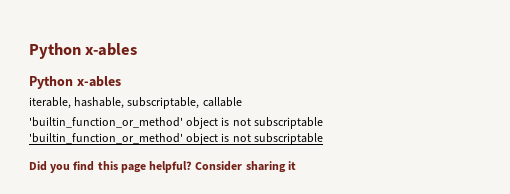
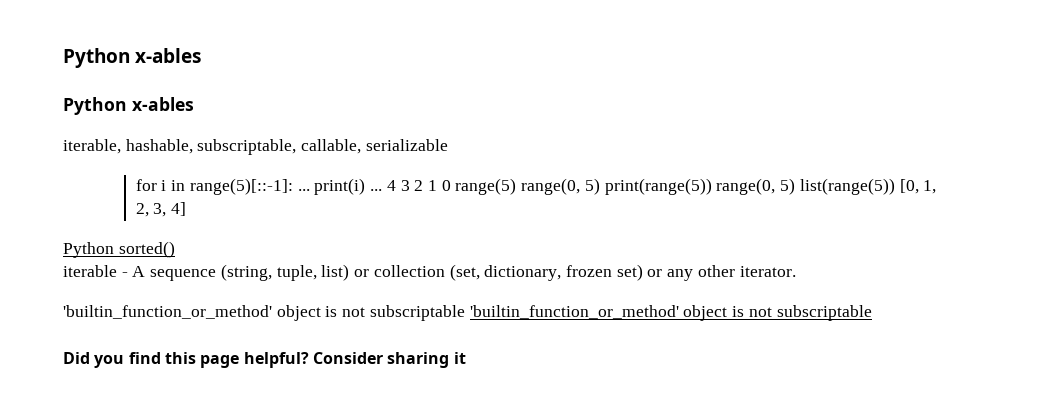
- iterable, hashable, subscriptable, callable
+ iterable, hashable, subscriptable, callable, serializable
+ for i in range(5)[::-1]: ... print(i) ... 4 3 2 1 0 range(5) range(0, 5) print(range(5)) range(0, 5) list(range(5)) [0, 1, 2, 3, 4]
+ Python sorted()
+ iterable - A sequence (string, tuple, list) or collection (set, dictionary, frozen set) or any other iterator.

